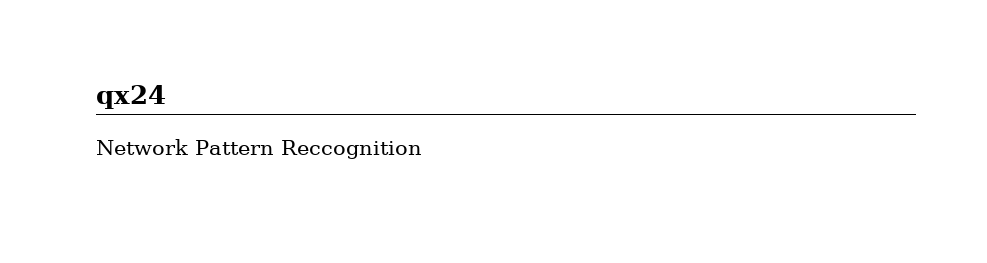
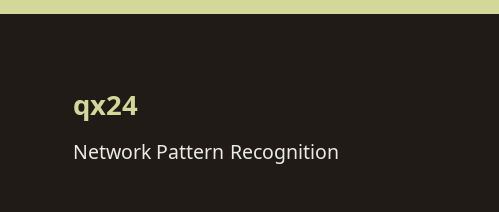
- Network Pattern Reccognition
+ Network Pattern Recognition

